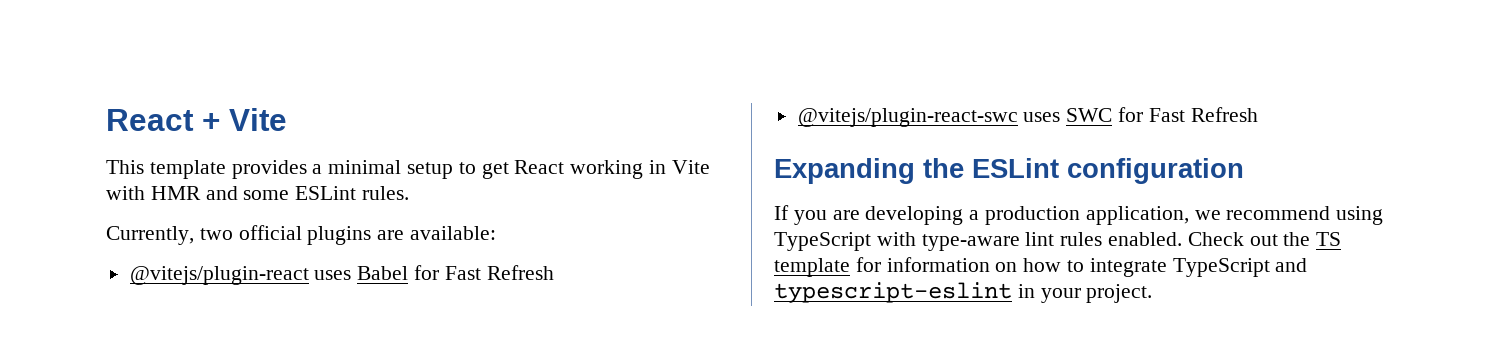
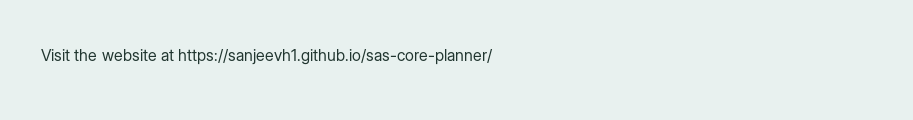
- React + Vite
- This template provides a minimal setup to get React working in Vite with HMR and some ESLint rules.
- Currently, two official plugins are available:
- @vitejs/plugin-react uses Babel for Fast Refresh
- @vitejs/plugin-react-swc uses SWC for Fast Refresh
- Expanding the ESLint configuration
- If you are developing a production application, we recommend using TypeScript with type-aware lint rules enabled. Check out the TS template for information on how to integrate TypeScript and typescript-eslint in your project.
+ Visit the website at https://sanjeevh1.github.io/sas-core-planner/

